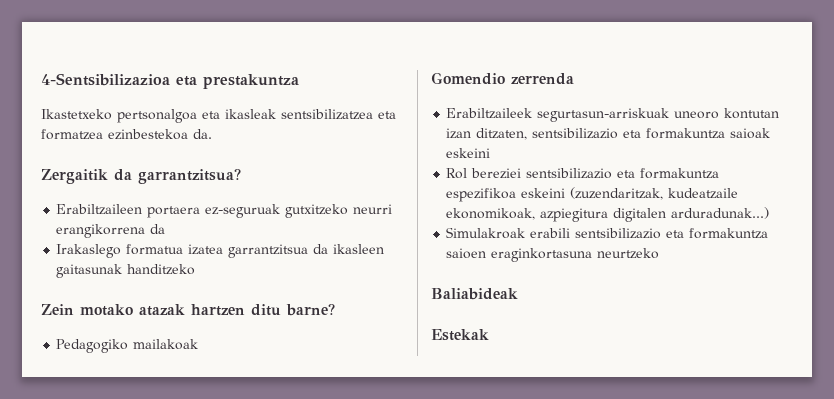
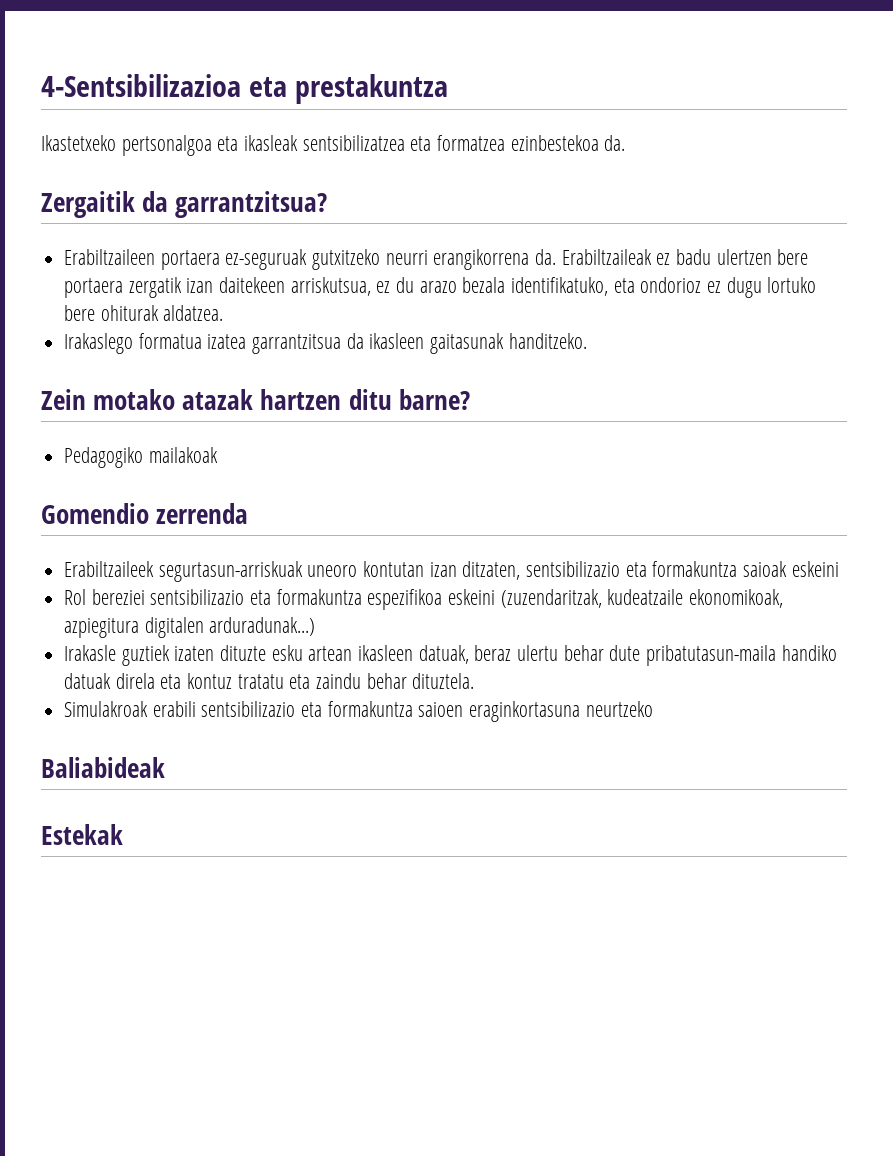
- Erabiltzaileen portaera ez-seguruak gutxitzeko neurri erangikorrena da
+ Erabiltzaileen portaera ez-seguruak gutxitzeko neurri erangikorrena da. Erabiltzaileak ez badu ulertzen bere portaera zergatik izan daitekeen arriskutsua, ez du arazo bezala identifikatuko, eta ondorioz ez dugu lortuko bere ohiturak aldatzea.
- Irakaslego formatua izatea garrantzitsua da ikasleen gaitasunak handitzeko
+ Irakaslego formatua izatea garrantzitsua da ikasleen gaitasunak handitzeko.
+ Irakasle guztiek izaten dituzte esku artean ikasleen datuak, beraz ulertu behar dute pribatutasun-maila handiko datuak direla eta kontuz tratatu eta zaindu behar dituztela.

